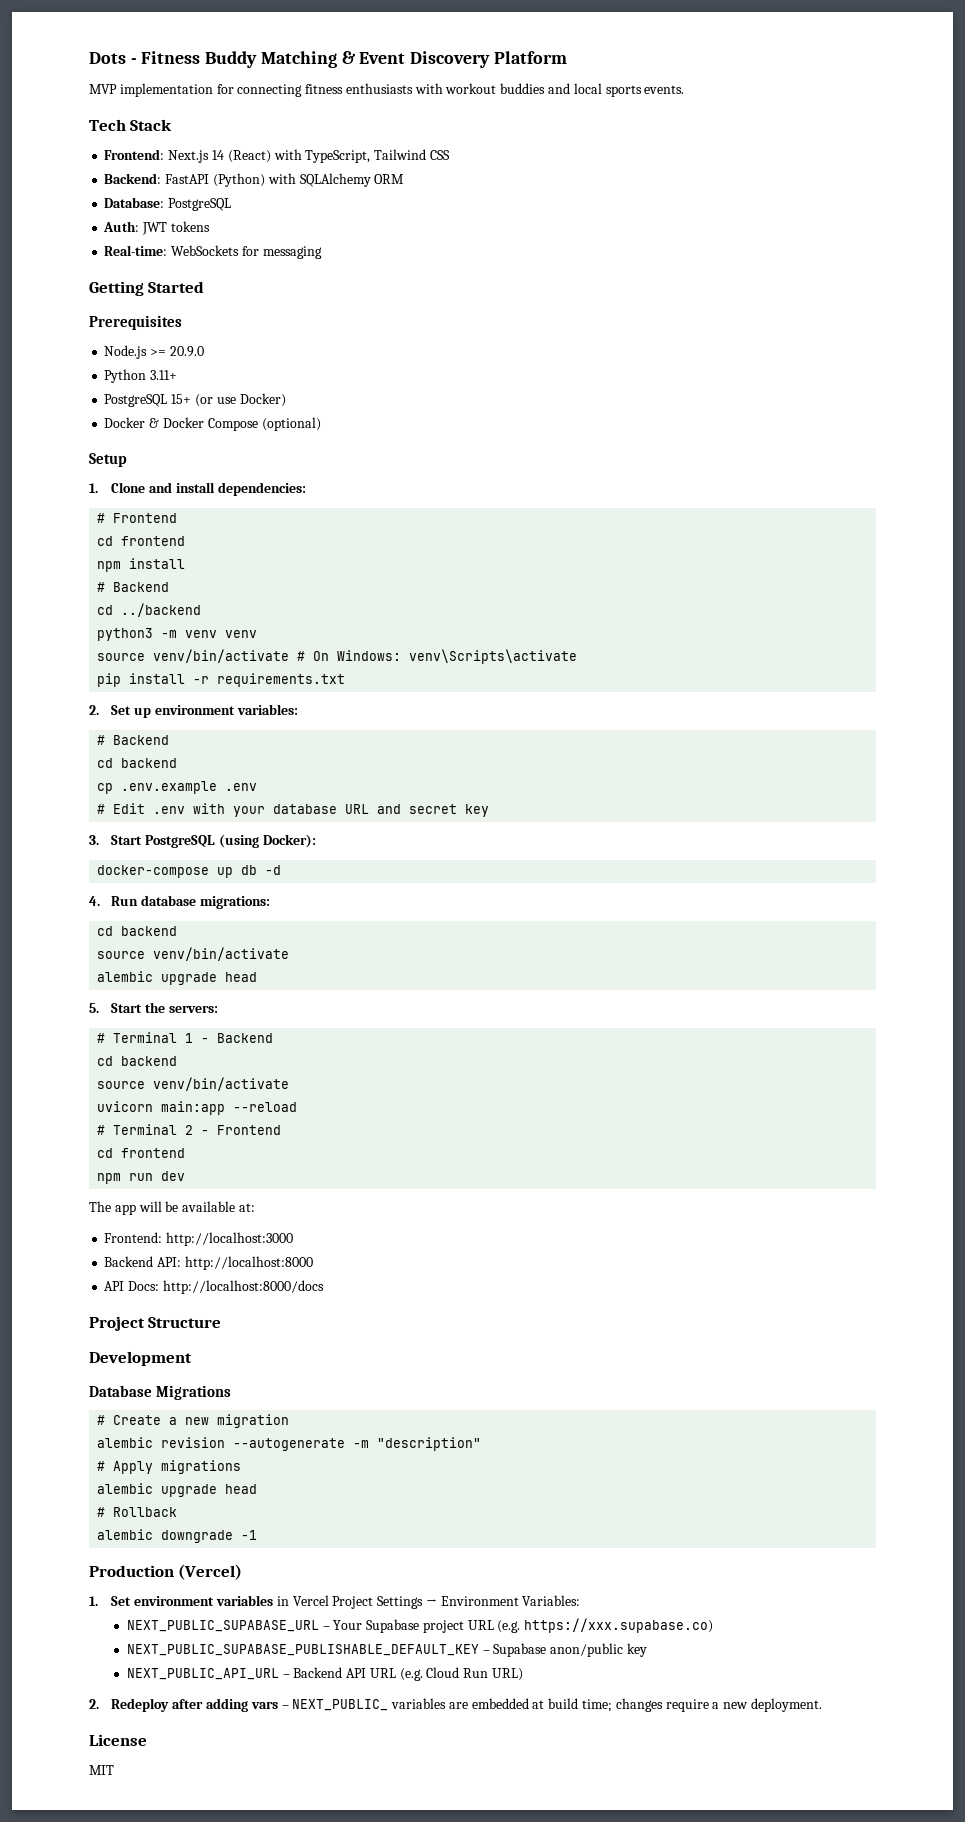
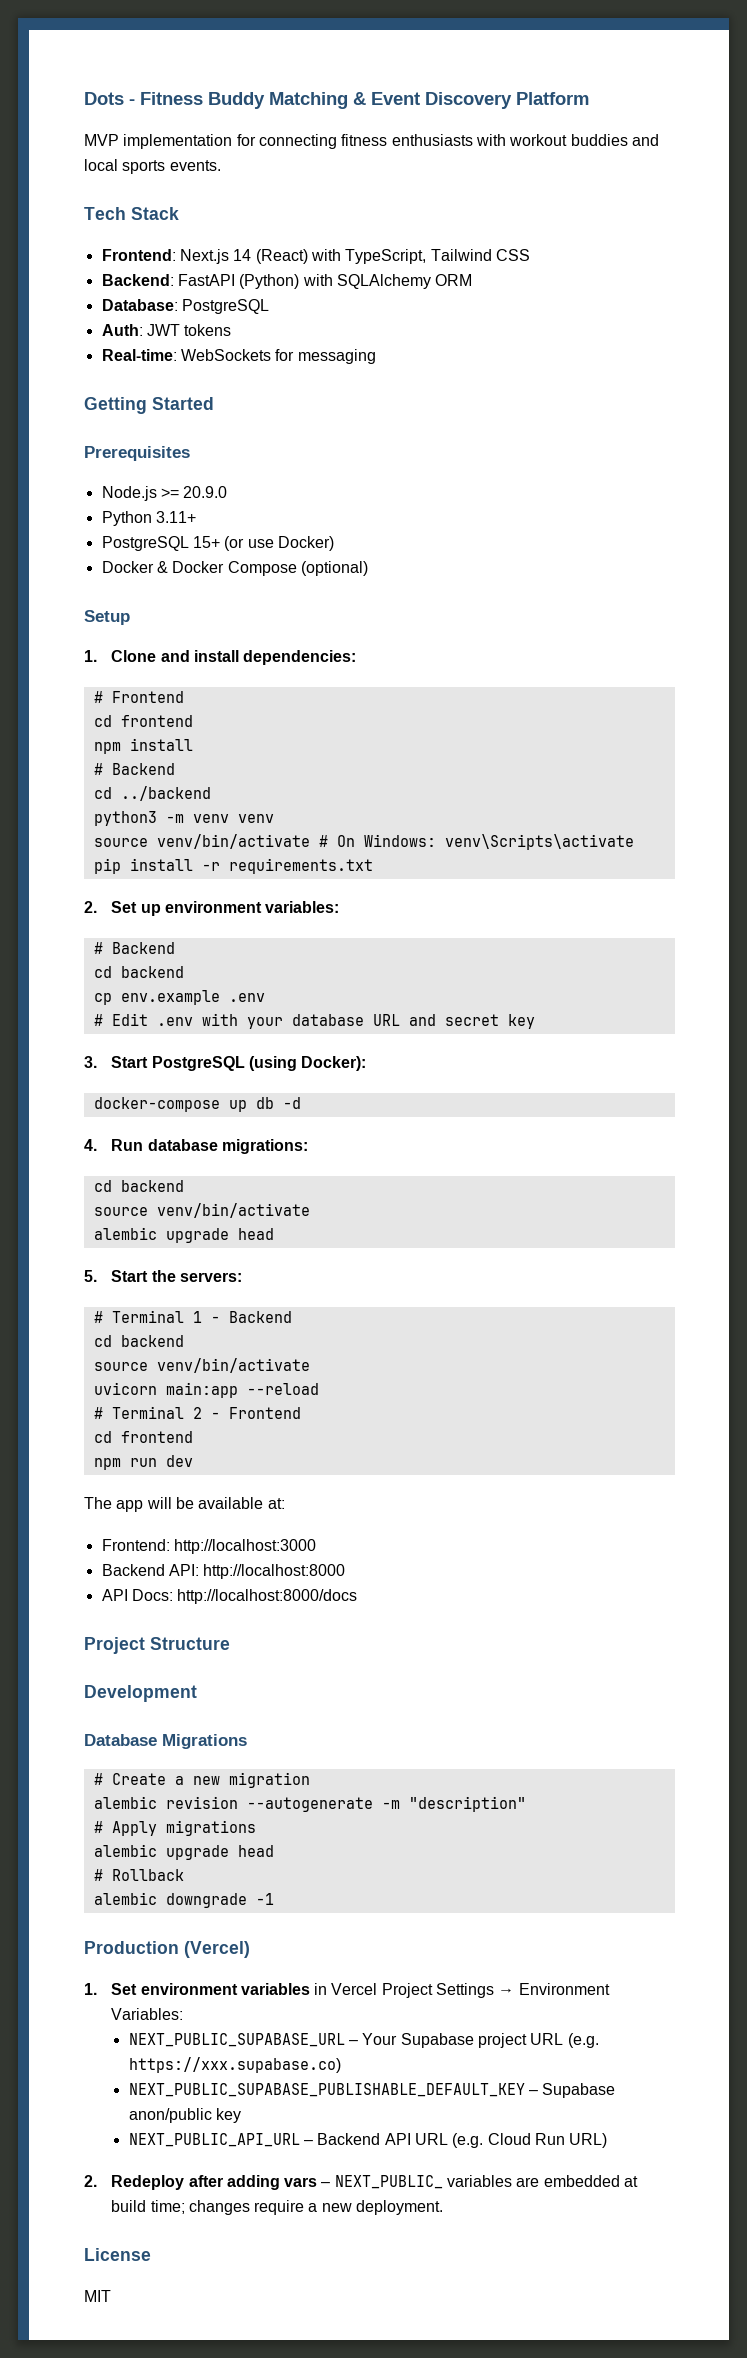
- cp .env.example .env
+ cp env.example .env

